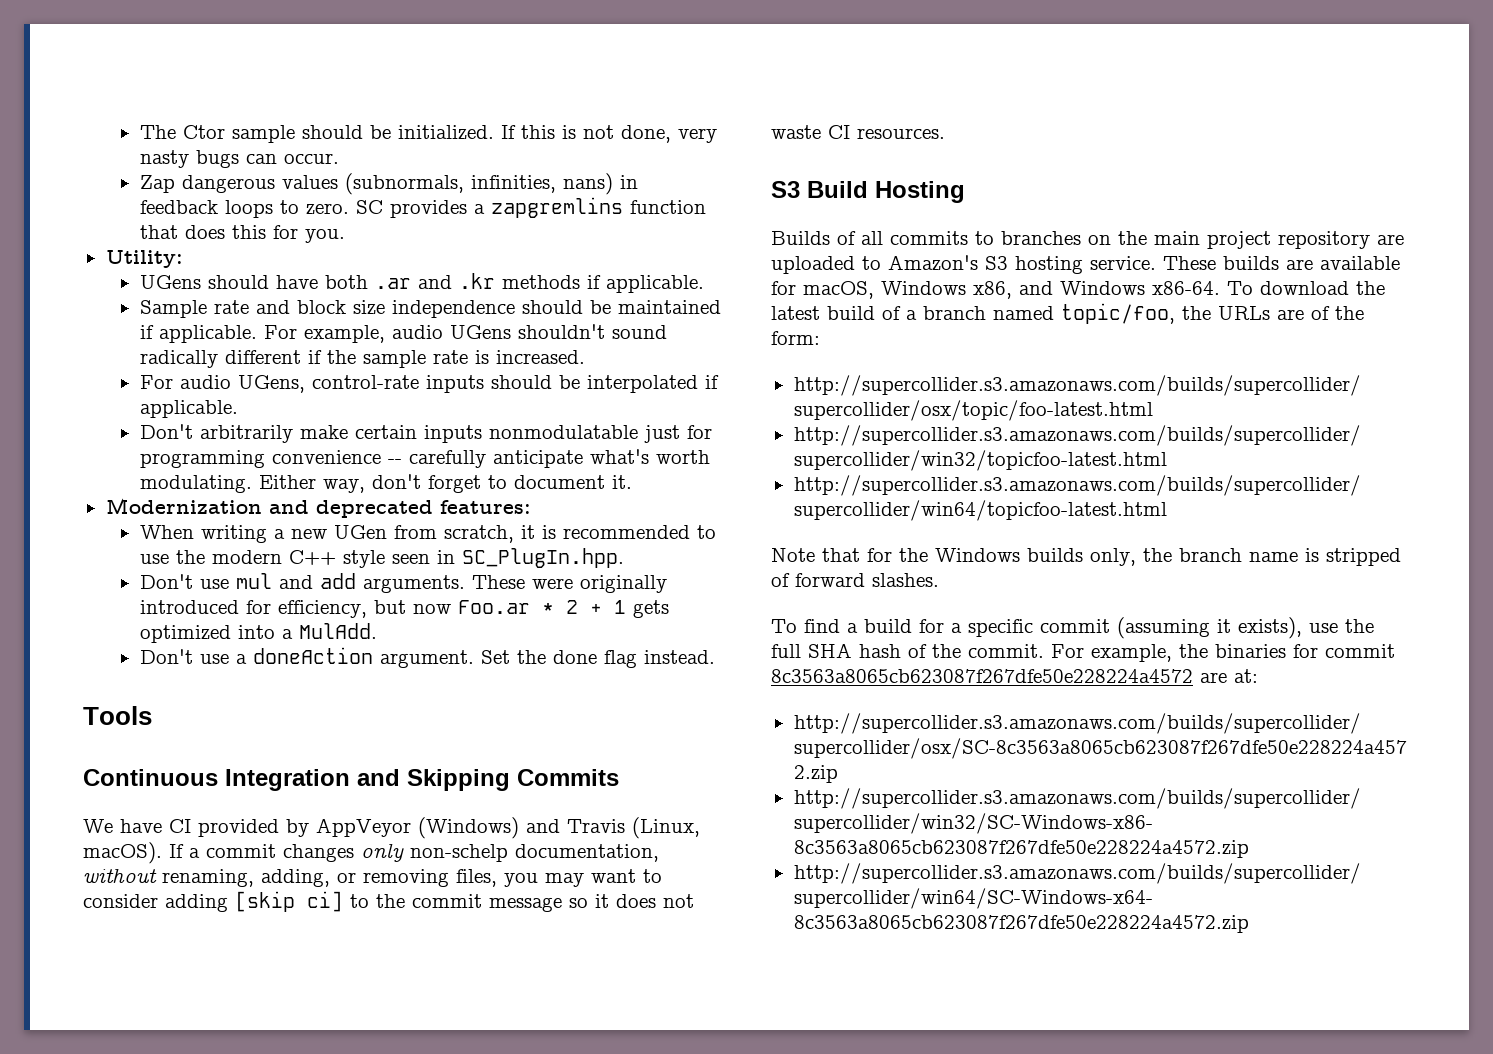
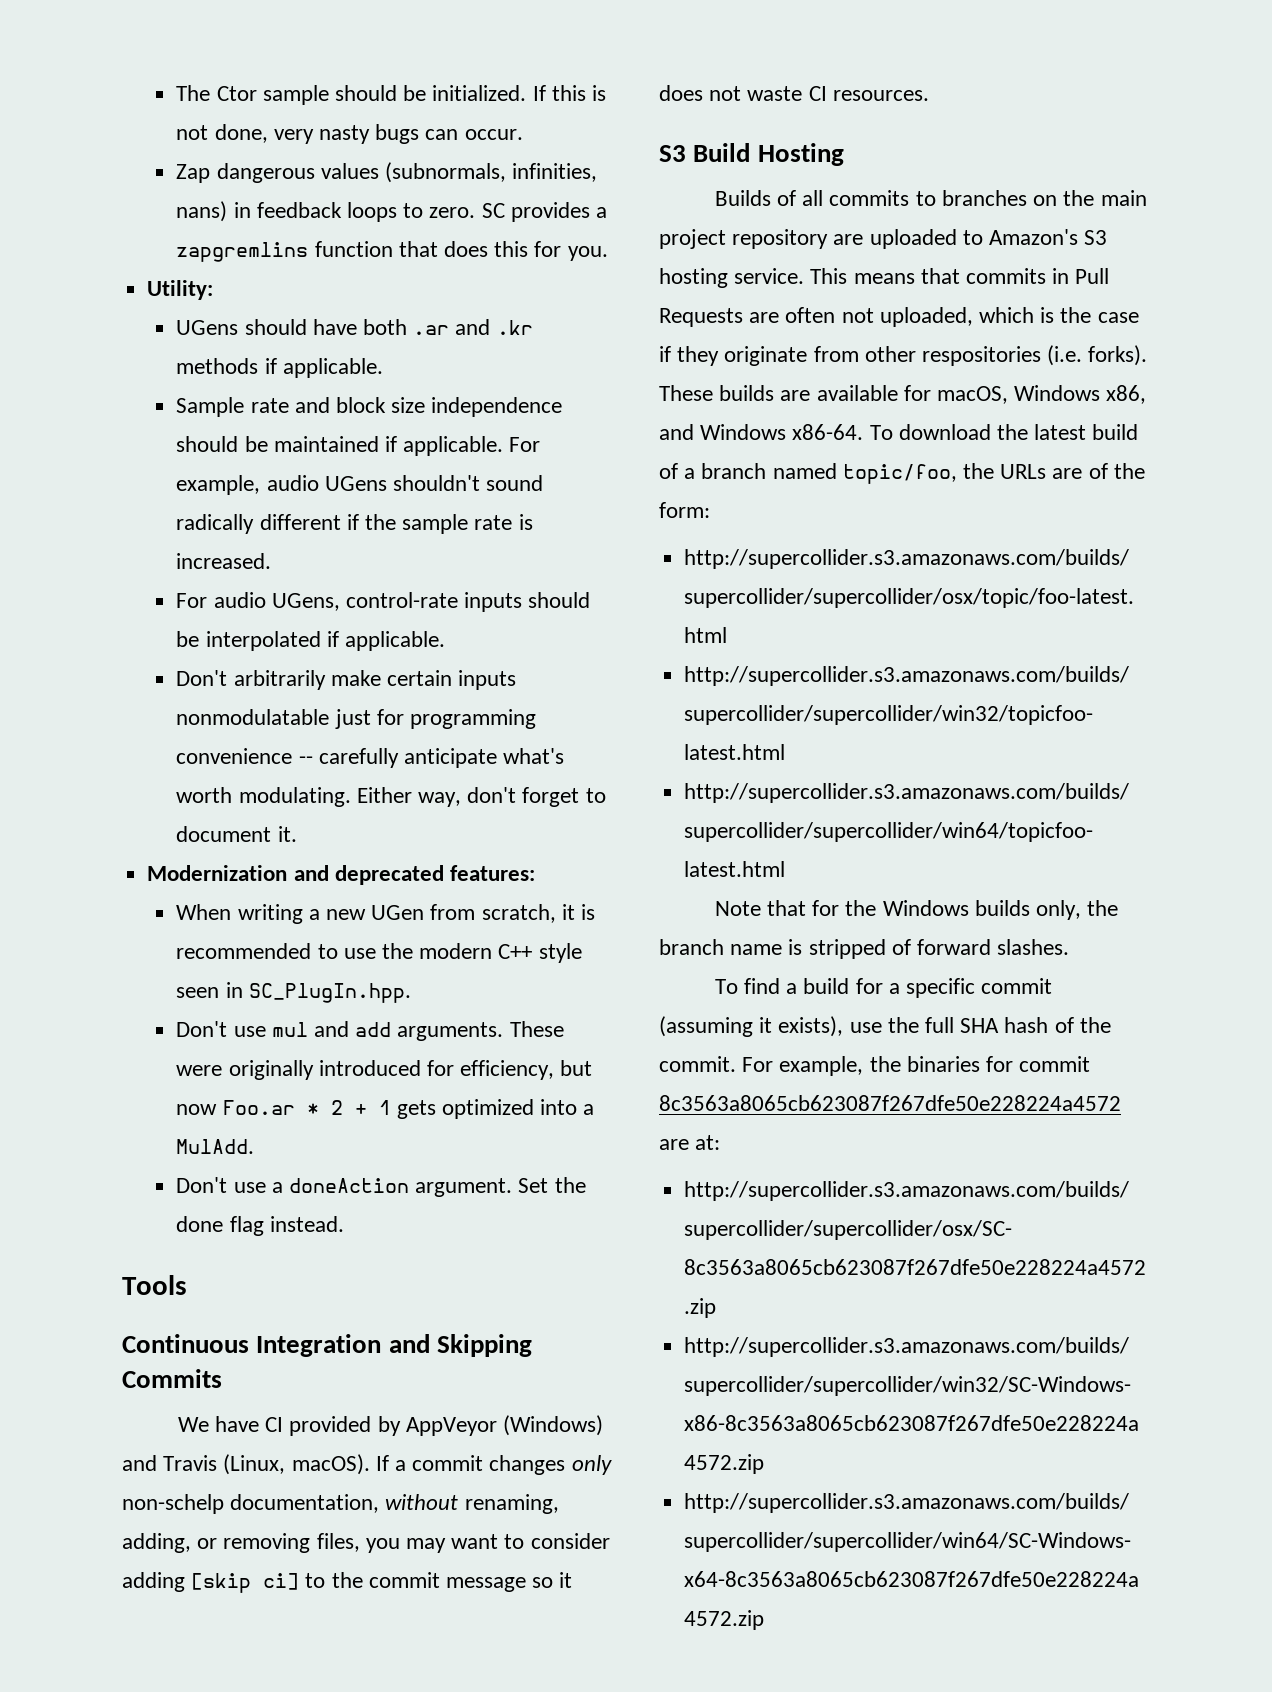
+ This means that commits in Pull Requests are often not uploaded, which is the case if they originate from other respositories (i.e. forks).

